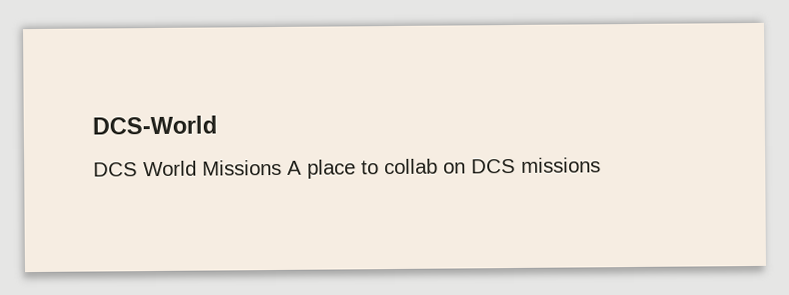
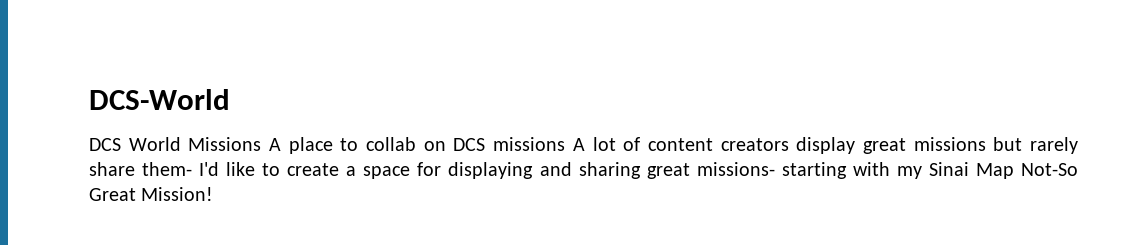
- DCS World Missions A place to collab on DCS missions
+ DCS World Missions A place to collab on DCS missions A lot of content creators display great missions but rarely share them- I'd like to create a space for displaying and sharing great missions- starting with my Sinai Map Not-So Great Mission!

